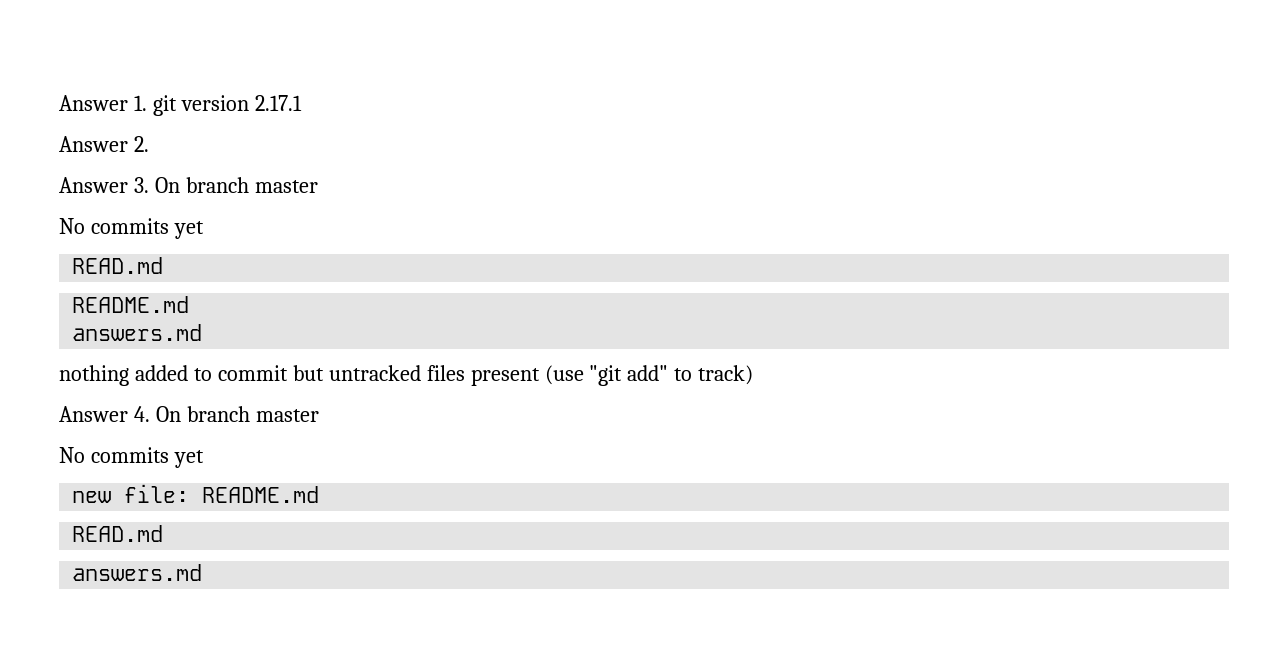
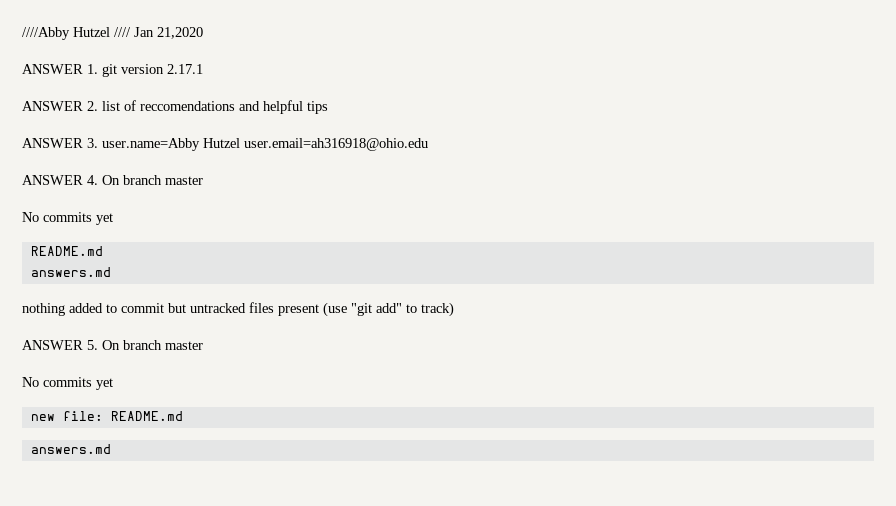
- Answer 1. git version 2.17.1
+ ////Abby Hutzel //// Jan 21,2020
+ ANSWER 1. git version 2.17.1
- Answer 2.
- Answer 3. On branch master
+ ANSWER 2. list of reccomendations and helpful tips
+ ANSWER 3. user.name=Abby Hutzel user.email=ah316918@ohio.edu
+ ANSWER 4. On branch master
  No commits yet
- READ.md
- Answer 4. On branch master
+ ANSWER 5. On branch master
  new file: README.md
- READ.md

